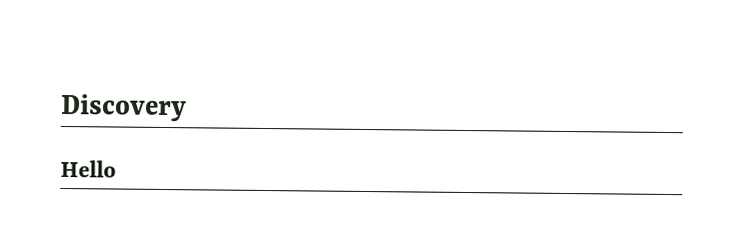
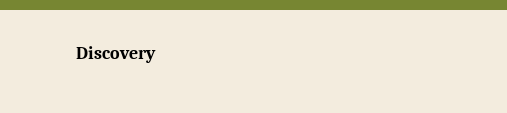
- Hello

